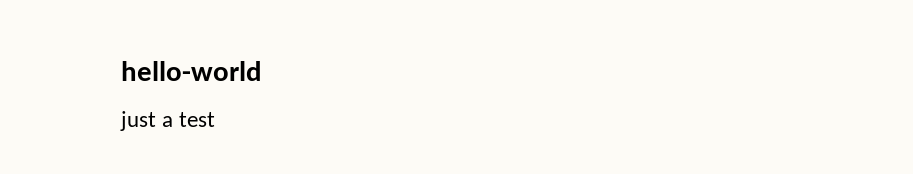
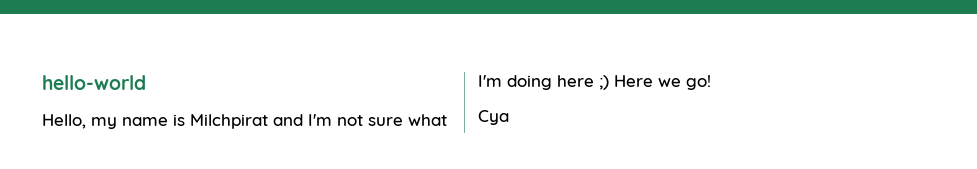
- just a test
+ Hello, my name is Milchpirat and I'm not sure what I'm doing here ;) Here we go!
+ Cya

